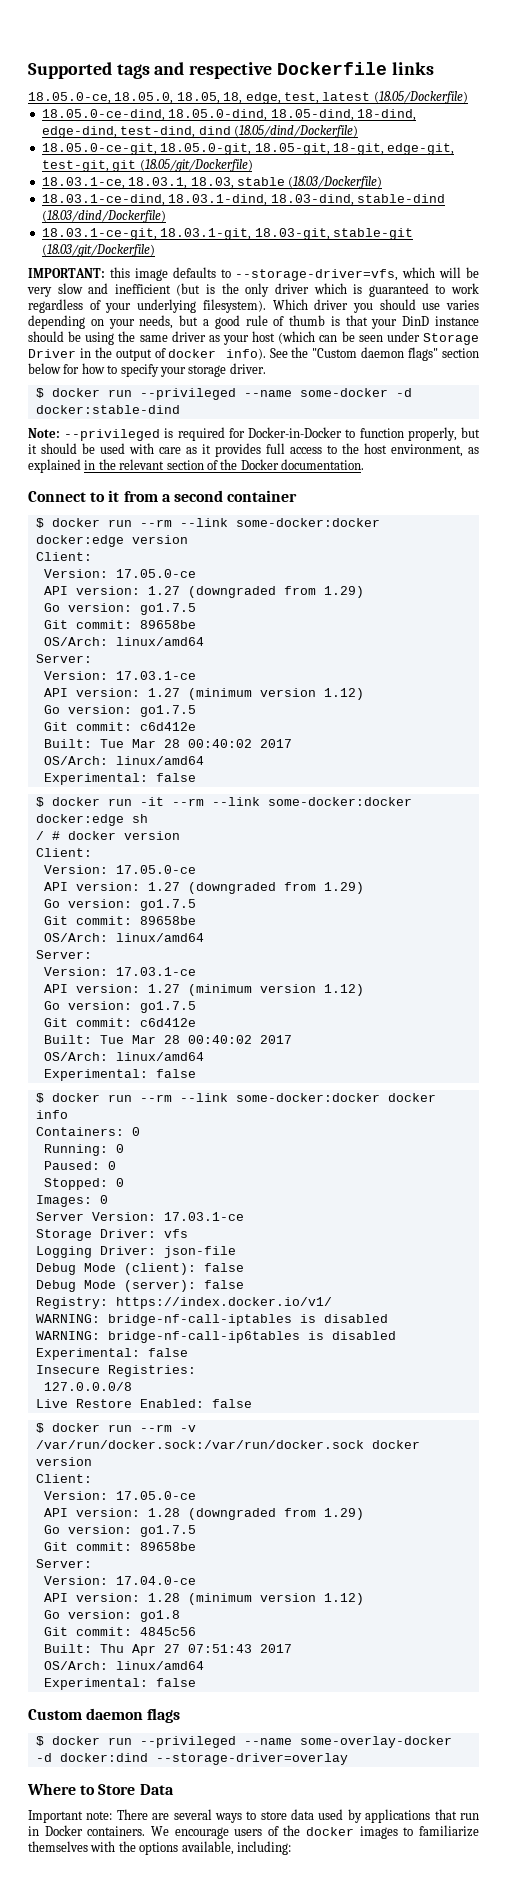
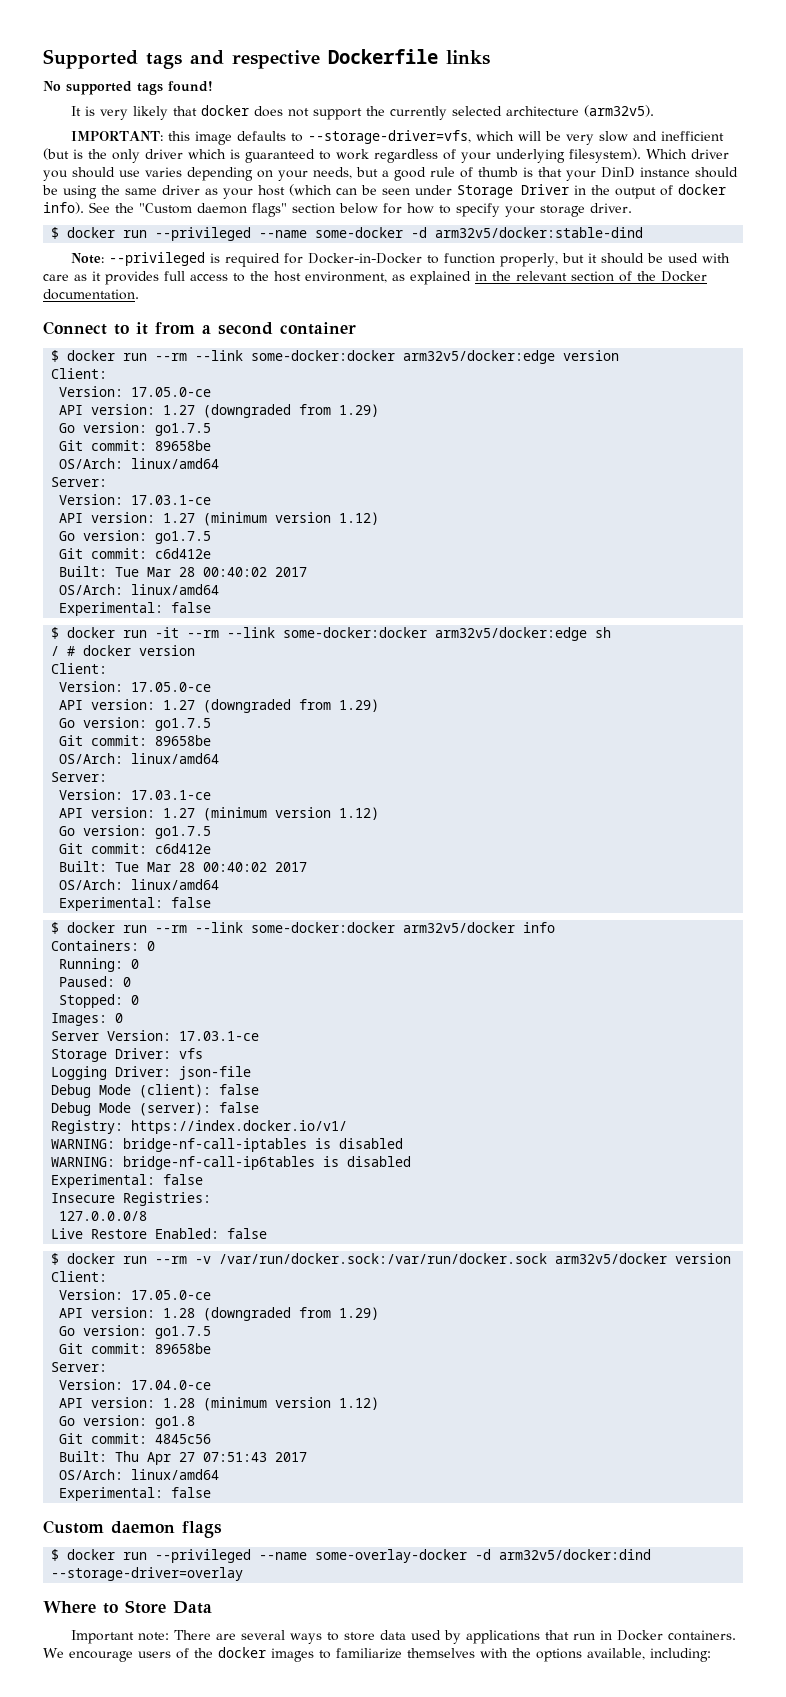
- 18.05.0-ce, 18.05.0, 18.05, 18, edge, test, latest (18.05/Dockerfile)
- 18.05.0-ce-dind, 18.05.0-dind, 18.05-dind, 18-dind, edge-dind, test-dind, dind (18.05/dind/Dockerfile)
- 18.05.0-ce-git, 18.05.0-git, 18.05-git, 18-git, edge-git, test-git, git (18.05/git/Dockerfile)
- 18.03.1-ce, 18.03.1, 18.03, stable (18.03/Dockerfile)
- 18.03.1-ce-dind, 18.03.1-dind, 18.03-dind, stable-dind (18.03/dind/Dockerfile)
- 18.03.1-ce-git, 18.03.1-git, 18.03-git, stable-git (18.03/git/Dockerfile)
+ No supported tags found!
+ It is very likely that docker does not support the currently selected architecture (arm32v5).
- $ docker run --privileged --name some-docker -d docker:stable-dind
+ $ docker run --privileged --name some-docker -d arm32v5/docker:stable-dind
- $ docker run --rm --link some-docker:docker docker:edge version
+ $ docker run --rm --link some-docker:docker arm32v5/docker:edge version
- $ docker run -it --rm --link some-docker:docker docker:edge sh
+ $ docker run -it --rm --link some-docker:docker arm32v5/docker:edge sh
- $ docker run --rm --link some-docker:docker docker info
+ $ docker run --rm --link some-docker:docker arm32v5/docker info
- $ docker run --rm -v /var/run/docker.sock:/var/run/docker.sock docker version
+ $ docker run --rm -v /var/run/docker.sock:/var/run/docker.sock arm32v5/docker version
- $ docker run --privileged --name some-overlay-docker -d docker:dind --storage-driver=overlay
+ $ docker run --privileged --name some-overlay-docker -d arm32v5/docker:dind --storage-driver=overlay

